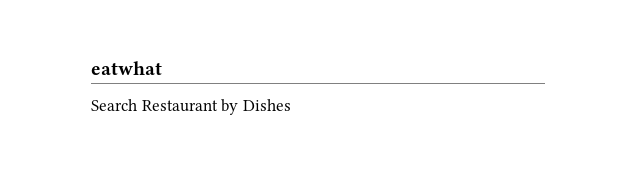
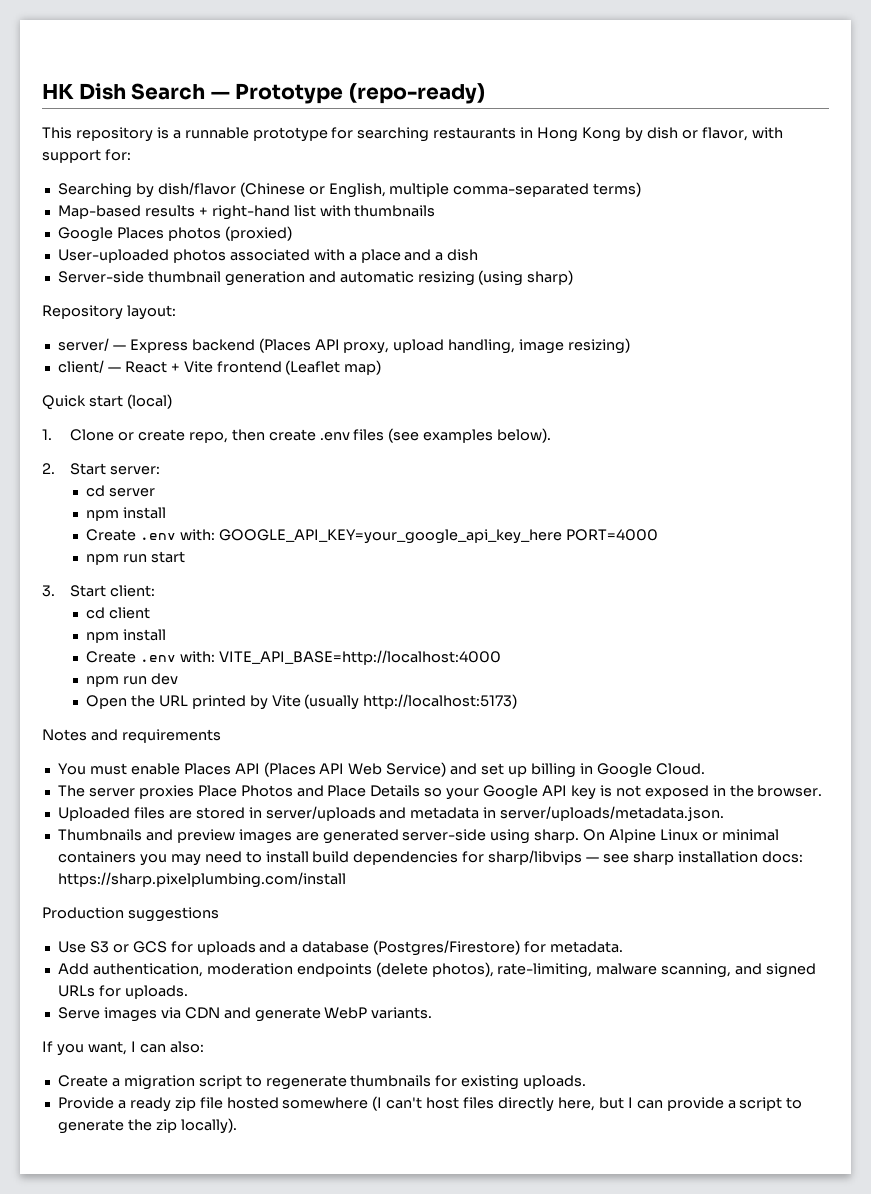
- eatwhat
- Search Restaurant by Dishes
+ HK Dish Search — Prototype (repo-ready)
+ This repository is a runnable prototype for searching restaurants in Hong Kong by dish or flavor, with support for:
+ Searching by dish/flavor (Chinese or English, multiple comma-separated terms)
+ Map-based results + right-hand list with thumbnails
+ Google Places photos (proxied)
+ User-uploaded photos associated with a place and a dish
+ Server-side thumbnail generation and automatic resizing (using sharp)
+ Repository layout:
+ server/ — Express backend (Places API proxy, upload handling, image resizing)
+ client/ — React + Vite frontend (Leaflet map)
+ Quick start (local)
+ 1. Clone or create repo, then create .env files (see examples below).
+ 2. Start server:
+ cd server
+ npm install
+ Create .env with: GOOGLE_API_KEY=your_google_api_key_here PORT=4000
+ npm run start
+ 3. Start client:
+ cd client
+ npm install
+ Create .env with: VITE_API_BASE=http://localhost:4000
+ npm run dev
+ Open the URL printed by Vite (usually http://localhost:5173)
+ Notes and requirements
+ You must enable Places API (Places API Web Service) and set up billing in Google Cloud.
+ The server proxies Place Photos and Place Details so your Google API key is not exposed in the browser.
+ Uploaded files are stored in server/uploads and metadata in server/uploads/metadata.json.
+ Thumbnails and preview images are generated server-side using sharp. On Alpine Linux or minimal containers you may need to install build dependencies for sharp/libvips — see sharp installation docs: https://sharp.pixelplumbing.com/install
+ Production suggestions
+ Use S3 or GCS for uploads and a database (Postgres/Firestore) for metadata.
+ Add authentication, moderation endpoints (delete photos), rate-limiting, malware scanning, and signed URLs for uploads.
+ Serve images via CDN and generate WebP variants.
+ If you want, I can also:
+ Create a migration script to regenerate thumbnails for existing uploads.
+ Provide a ready zip file hosted somewhere (I can't host files directly here, but I can provide a script to generate the zip locally).

